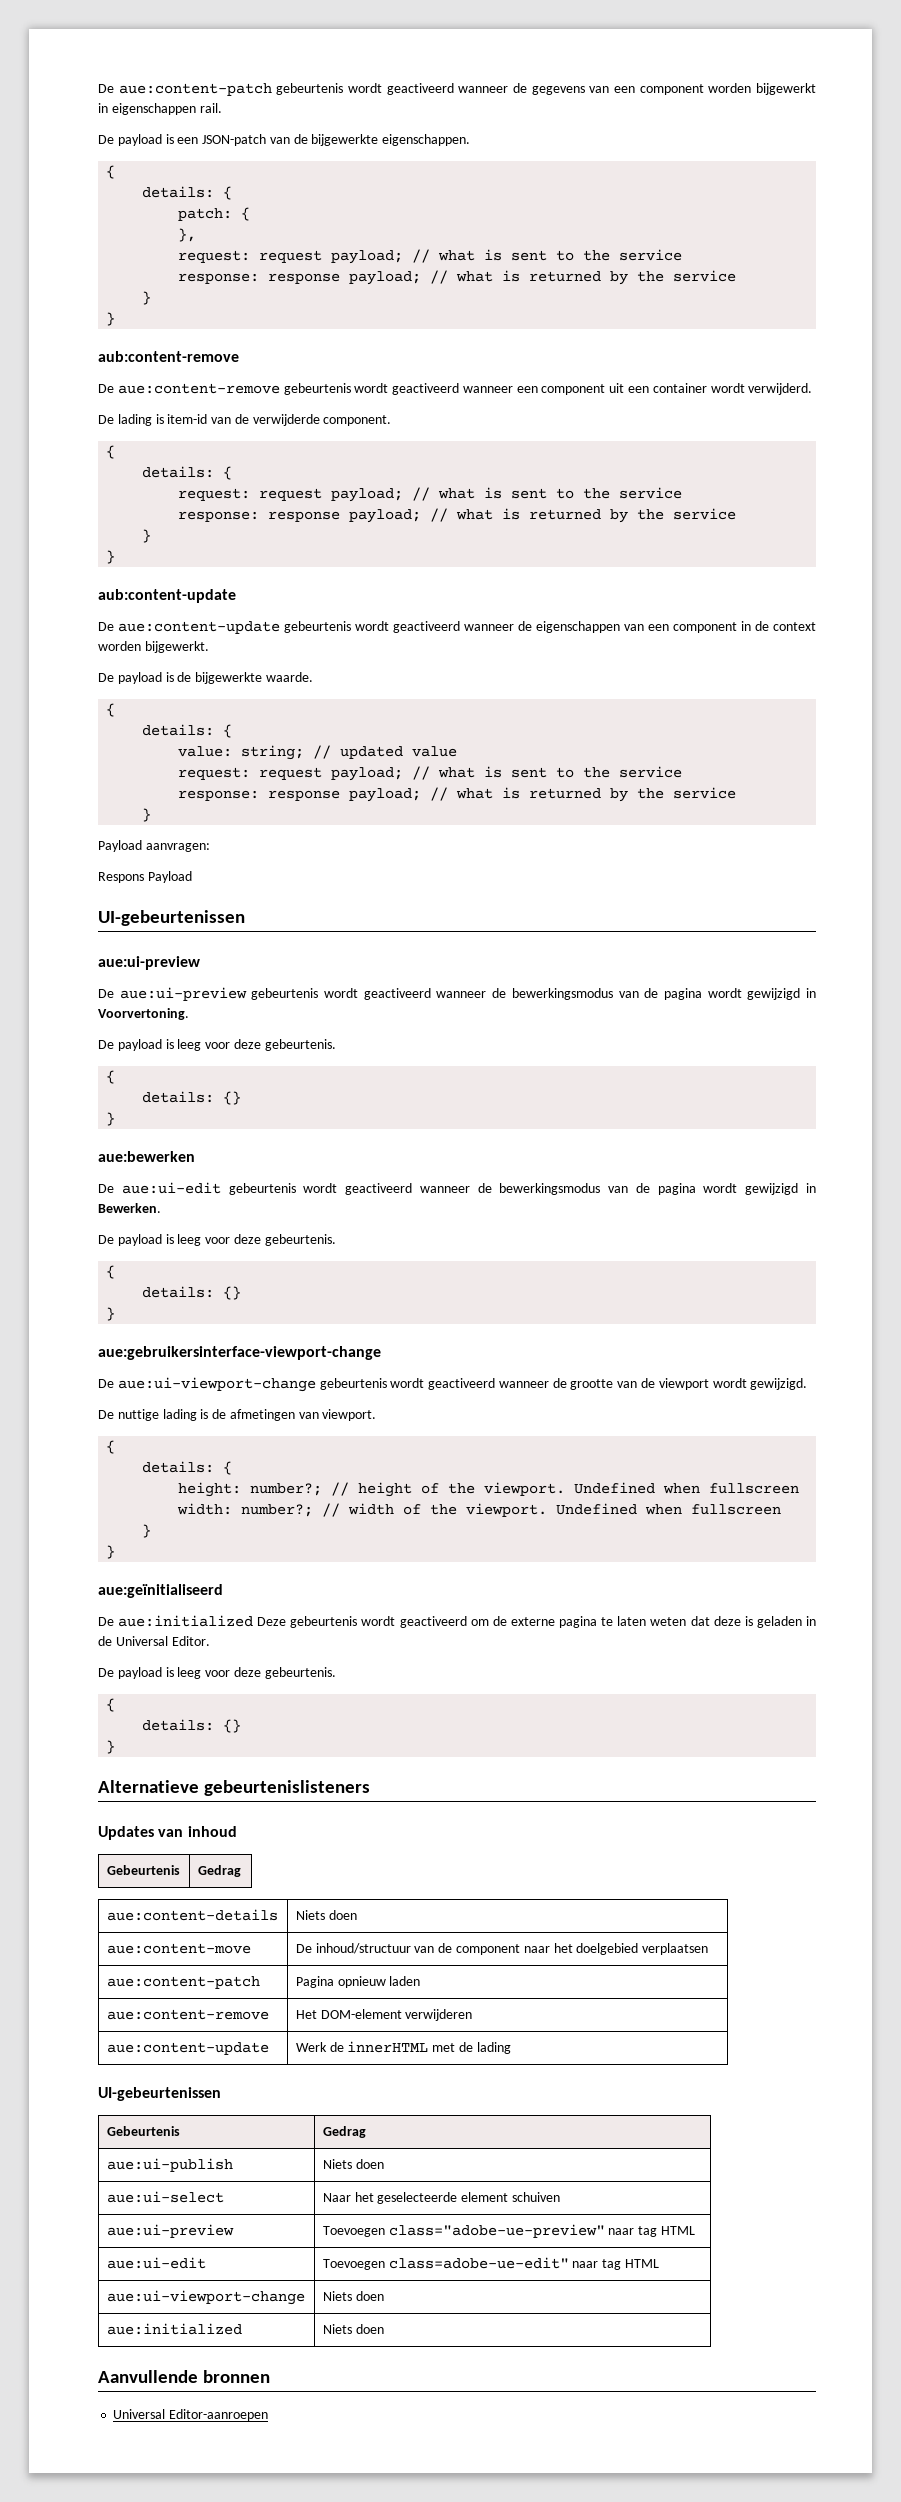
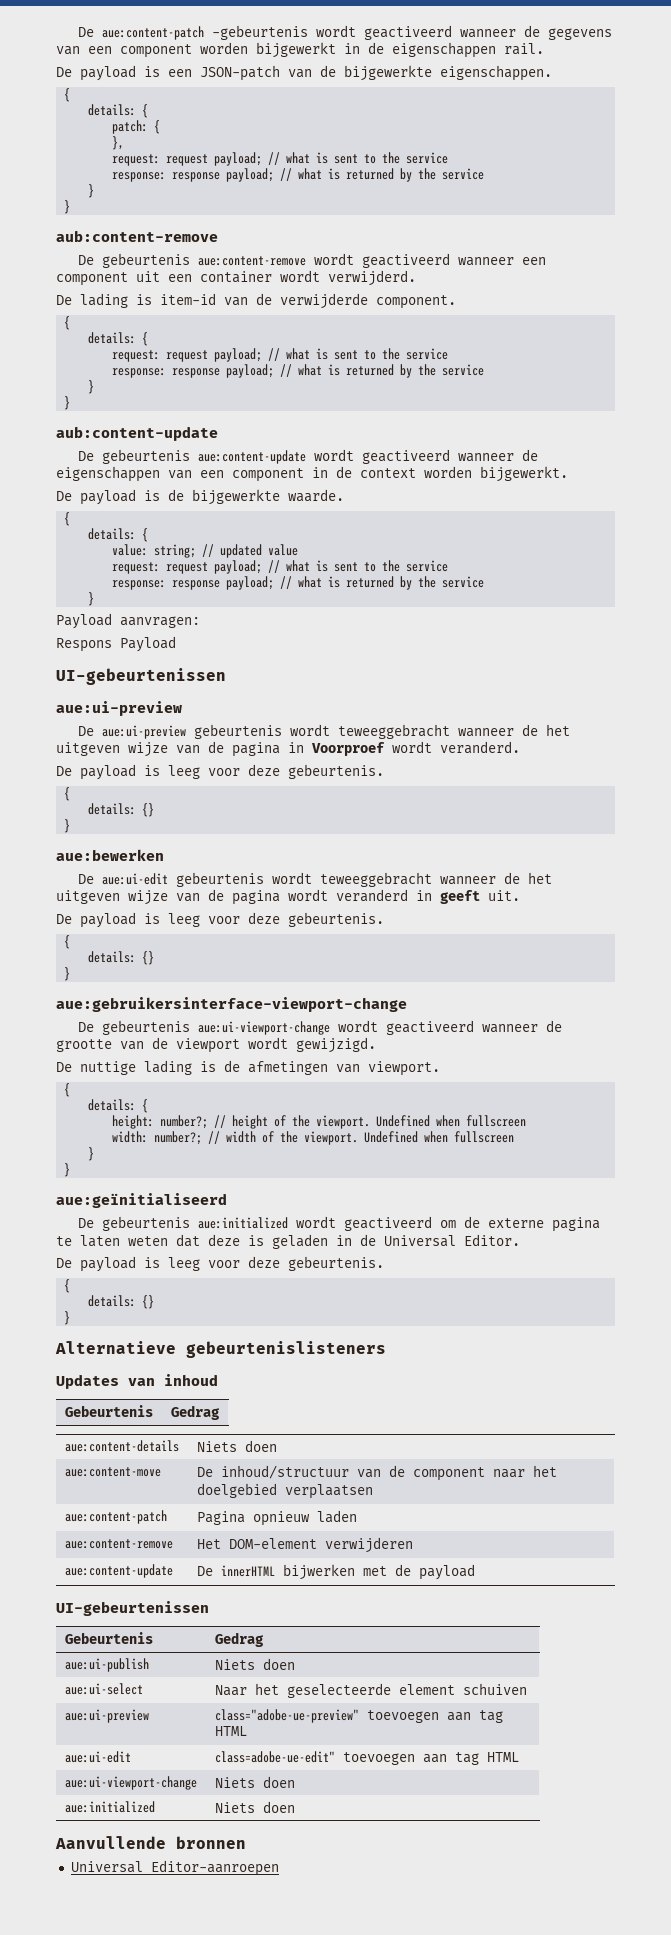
- De aue:content-patch gebeurtenis wordt geactiveerd wanneer de gegevens van een component worden bijgewerkt in eigenschappen rail.
+ De aue:content-patch -gebeurtenis wordt geactiveerd wanneer de gegevens van een component worden bijgewerkt in de eigenschappen rail.
- De aue:content-remove gebeurtenis wordt geactiveerd wanneer een component uit een container wordt verwijderd.
+ De gebeurtenis aue:content-remove wordt geactiveerd wanneer een component uit een container wordt verwijderd.
- De aue:content-update gebeurtenis wordt geactiveerd wanneer de eigenschappen van een component in de context worden bijgewerkt.
+ De gebeurtenis aue:content-update wordt geactiveerd wanneer de eigenschappen van een component in de context worden bijgewerkt.
- De aue:ui-preview gebeurtenis wordt geactiveerd wanneer de bewerkingsmodus van de pagina wordt gewijzigd in Voorvertoning.
+ De aue:ui-preview gebeurtenis wordt teweeggebracht wanneer de het uitgeven wijze van de pagina in Voorproef wordt veranderd.
- De aue:ui-edit gebeurtenis wordt geactiveerd wanneer de bewerkingsmodus van de pagina wordt gewijzigd in Bewerken.
+ De aue:ui-edit gebeurtenis wordt teweeggebracht wanneer de het uitgeven wijze van de pagina wordt veranderd in geeft uit.
- De aue:ui-viewport-change gebeurtenis wordt geactiveerd wanneer de grootte van de viewport wordt gewijzigd.
+ De gebeurtenis aue:ui-viewport-change wordt geactiveerd wanneer de grootte van de viewport wordt gewijzigd.
- De aue:initialized Deze gebeurtenis wordt geactiveerd om de externe pagina te laten weten dat deze is geladen in de Universal Editor.
+ De gebeurtenis aue:initialized wordt geactiveerd om de externe pagina te laten weten dat deze is geladen in de Universal Editor.
- aue:content-update | Werk de innerHTML met de lading
+ aue:content-update | De innerHTML bijwerken met de payload
- aue:ui-preview | Toevoegen class="adobe-ue-preview" naar tag HTML
+ aue:ui-preview | class="adobe-ue-preview" toevoegen aan tag HTML
- aue:ui-edit | Toevoegen class=adobe-ue-edit" naar tag HTML
+ aue:ui-edit | class=adobe-ue-edit" toevoegen aan tag HTML

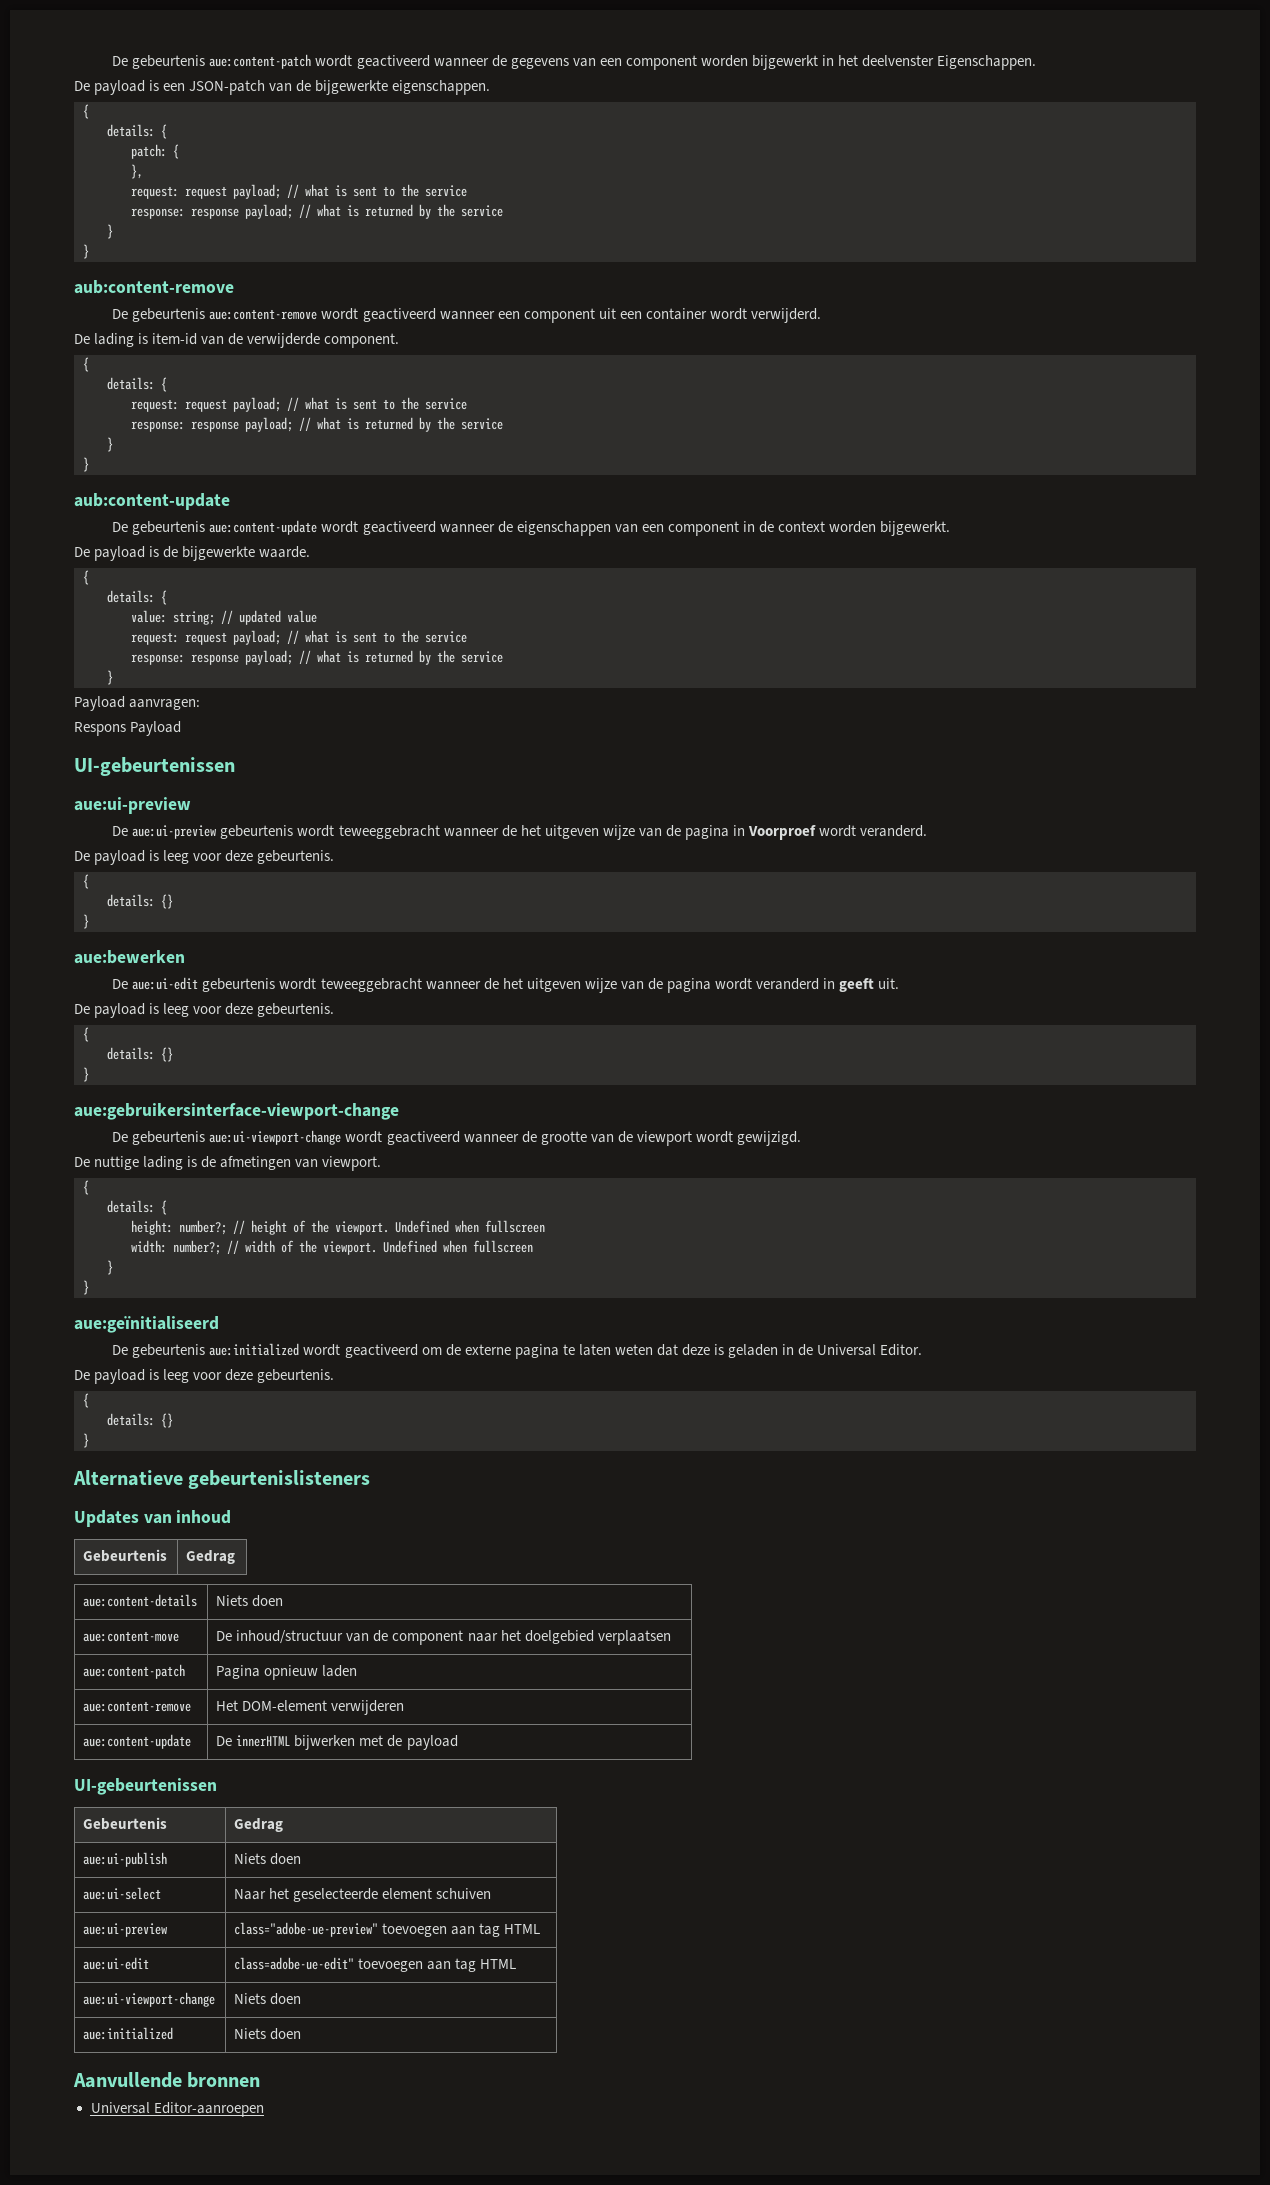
- De aue:content-patch -gebeurtenis wordt geactiveerd wanneer de gegevens van een component worden bijgewerkt in de eigenschappen rail.
+ De gebeurtenis aue:content-patch wordt geactiveerd wanneer de gegevens van een component worden bijgewerkt in het deelvenster Eigenschappen.

